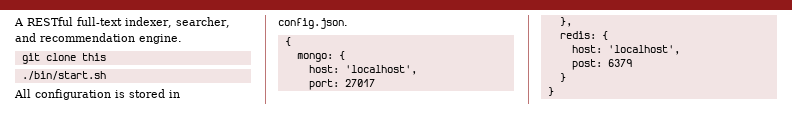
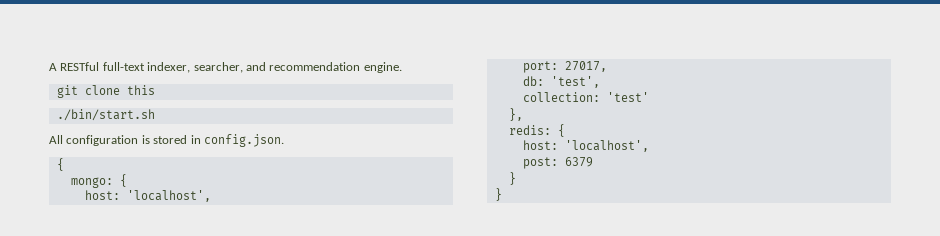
- port: 27017
+ port: 27017,
+ db: 'test',
+ collection: 'test'

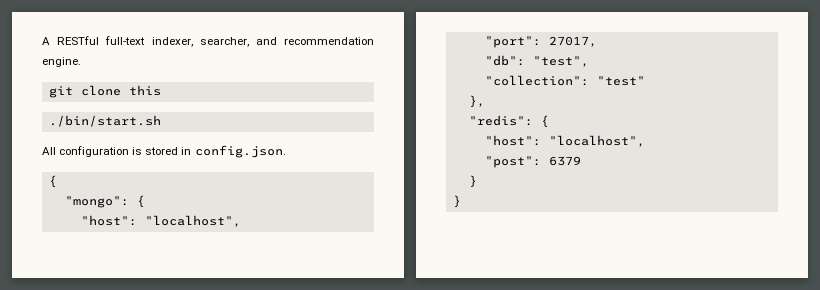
- mongo: {
- host: 'localhost',
- port: 27017,
- db: 'test',
- collection: 'test'
+ "mongo": {
+ "host": "localhost",
+ "port": 27017,
+ "db": "test",
+ "collection": "test"
- redis: {
- host: 'localhost',
- post: 6379
+ "redis": {
+ "host": "localhost",
+ "post": 6379

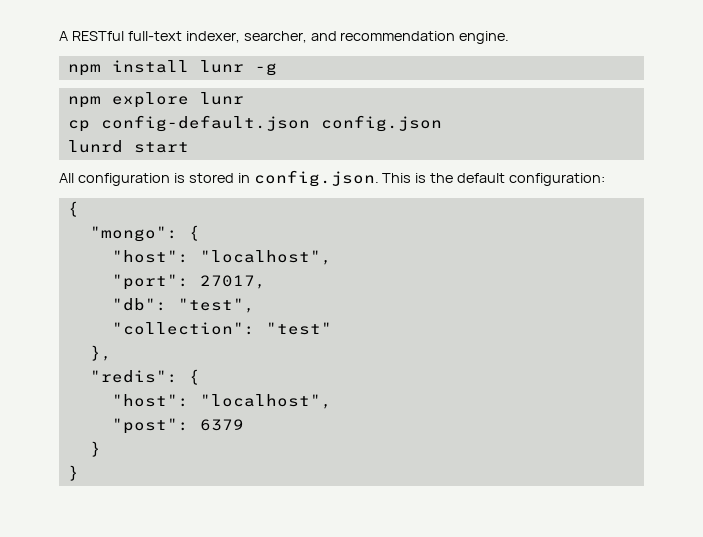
- git clone this
- ./bin/start.sh
+ npm install lunr -g
+ npm explore lunr
+ cp config-default.json config.json
+ lunrd start
- All configuration is stored in config.json.
+ All configuration is stored in config.json. This is the default configuration:

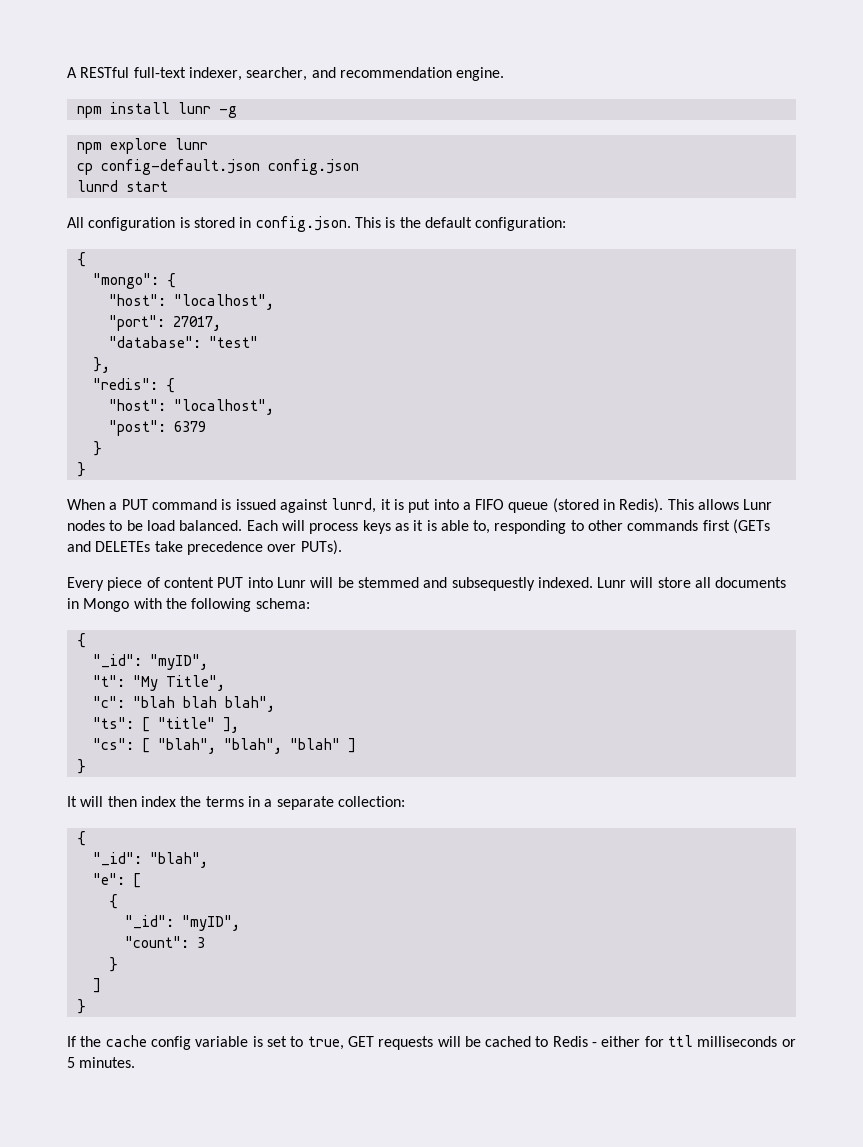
- "db": "test",
- "collection": "test"
+ "database": "test"
+ When a PUT command is issued against lunrd, it is put into a FIFO queue (stored in Redis). This allows Lunr nodes to be load balanced. Each will process keys as it is able to, responding to other commands first (GETs and DELETEs take precedence over PUTs).
+ Every piece of content PUT into Lunr will be stemmed and subsequestly indexed. Lunr will store all documents in Mongo with the following schema:
+ {
+ "_id": "myID",
+ "t": "My Title",
+ "c": "blah blah blah",
+ "ts": [ "title" ],
+ "cs": [ "blah", "blah", "blah" ]
+ }
+ It will then index the terms in a separate collection:
+ {
+ "_id": "blah",
+ "e": [
+ {
+ "_id": "myID",
+ "count": 3
+ }
+ ]
+ }
+ If the cache config variable is set to true, GET requests will be cached to Redis - either for ttl milliseconds or 5 minutes.

